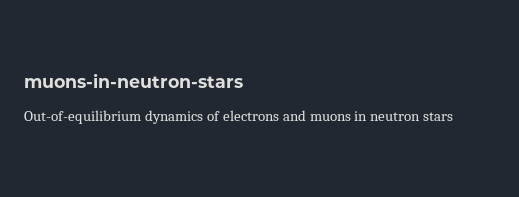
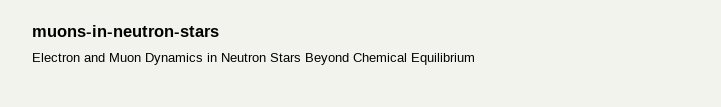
- Out-of-equilibrium dynamics of electrons and muons in neutron stars
+ Electron and Muon Dynamics in Neutron Stars Beyond Chemical Equilibrium

